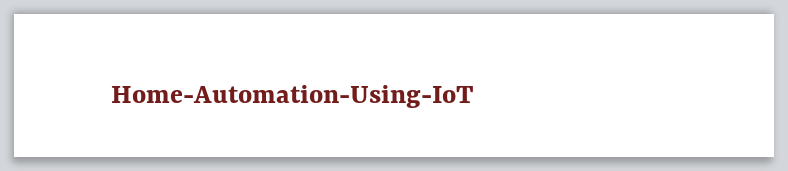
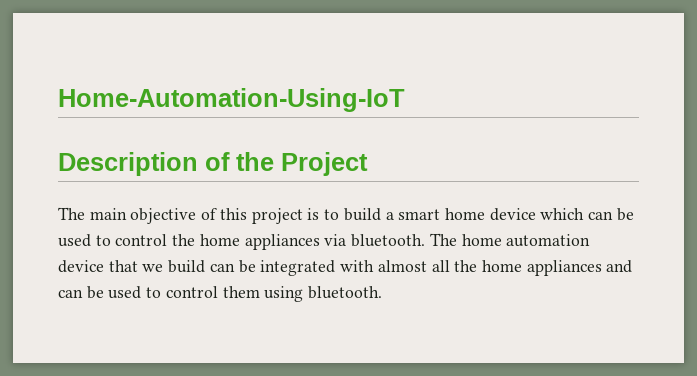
+ Description of the Project
+ The main objective of this project is to build a smart home device which can be used to control the home appliances via bluetooth. The home automation device that we build can be integrated with almost all the home appliances and can be used to control them using bluetooth.

